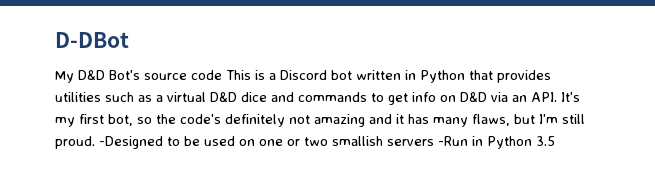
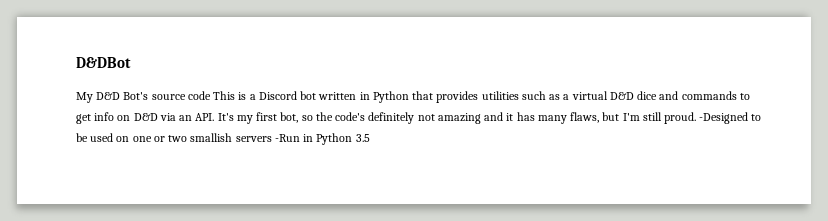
- D-DBot
+ D&DBot

